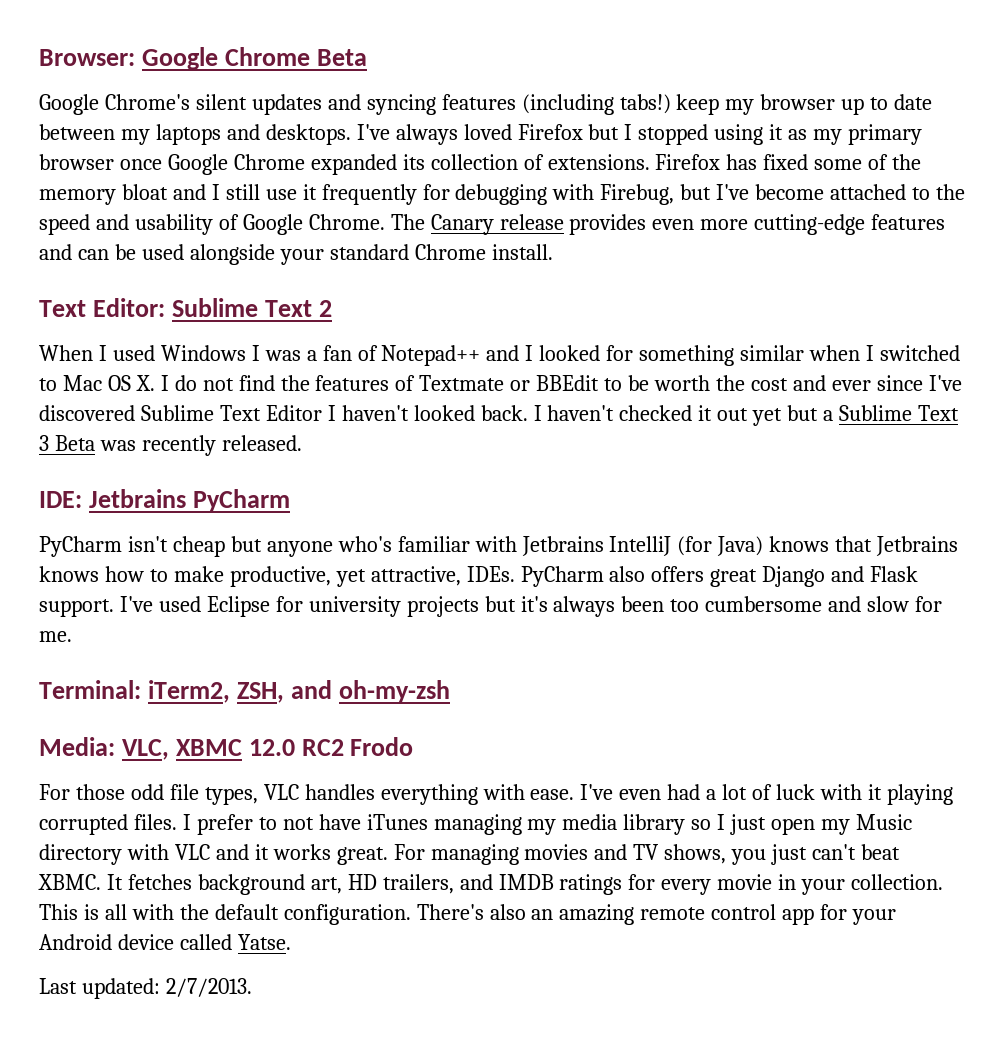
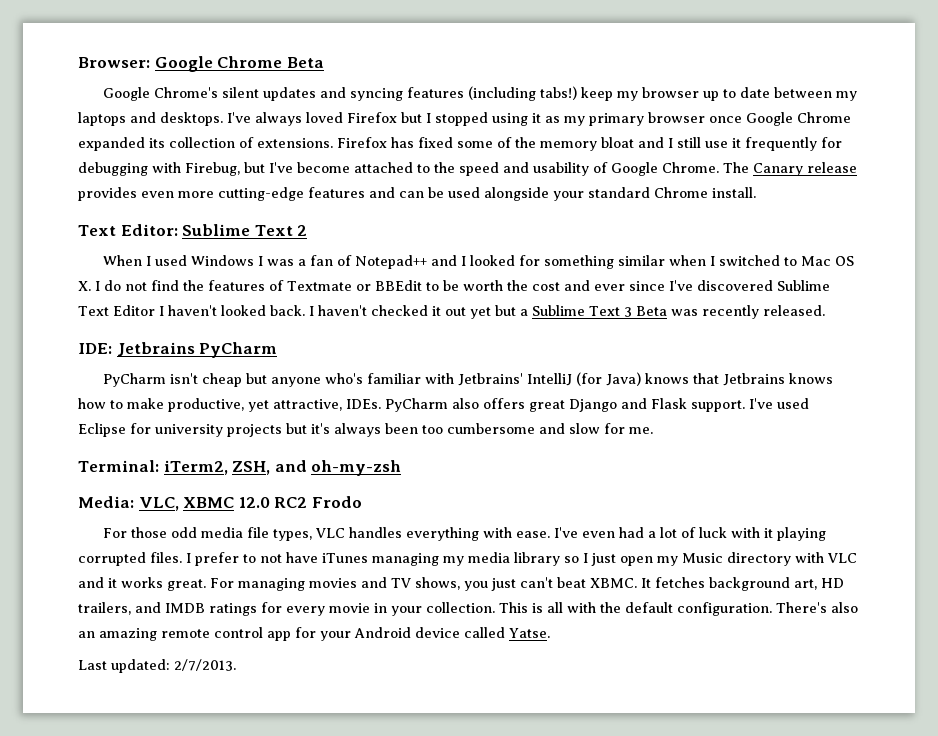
- PyCharm isn't cheap but anyone who's familiar with Jetbrains IntelliJ (for Java) knows that Jetbrains knows how to make productive, yet attractive, IDEs.
+ PyCharm isn't cheap but anyone who's familiar with Jetbrains' IntelliJ (for Java) knows that Jetbrains knows how to make productive, yet attractive, IDEs.
- For those odd file types, VLC handles everything with ease.
+ For those odd media file types, VLC handles everything with ease.

